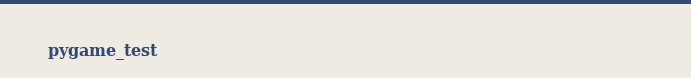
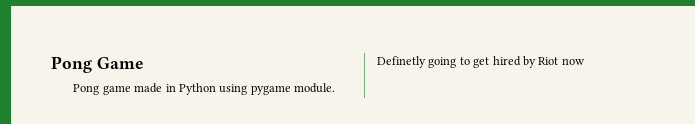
- pygame_test
+ Pong Game
+ Pong game made in Python using pygame module. Definetly going to get hired by Riot now

